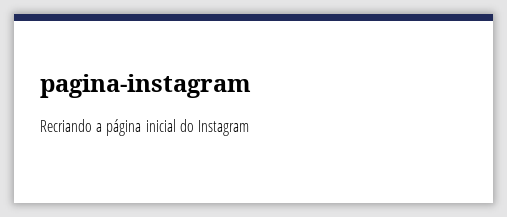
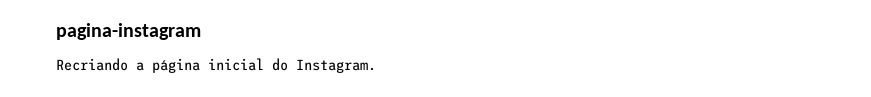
- Recriando a página inicial do Instagram
+ Recriando a página inicial do Instagram.

